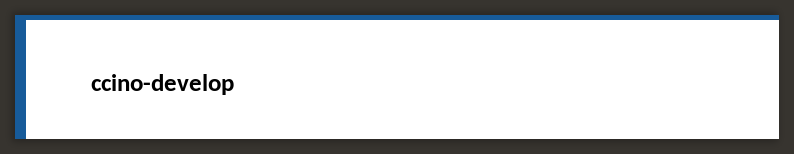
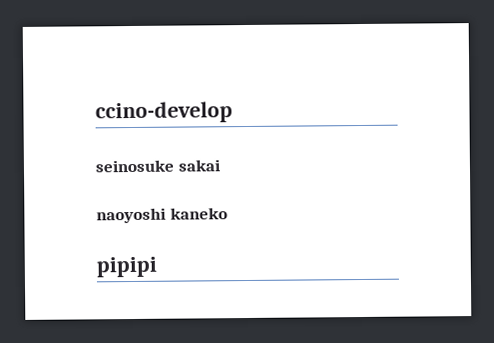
+ seinosuke sakai
+ naoyoshi kaneko
+ pipipi

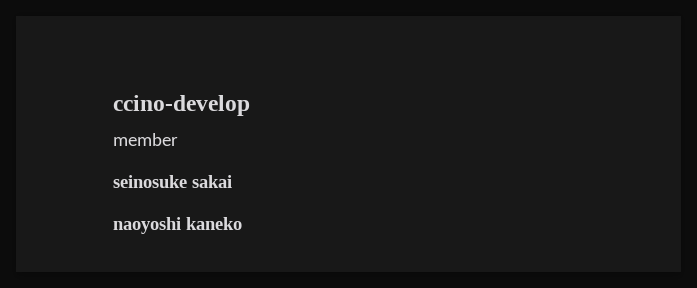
+ member
- pipipi

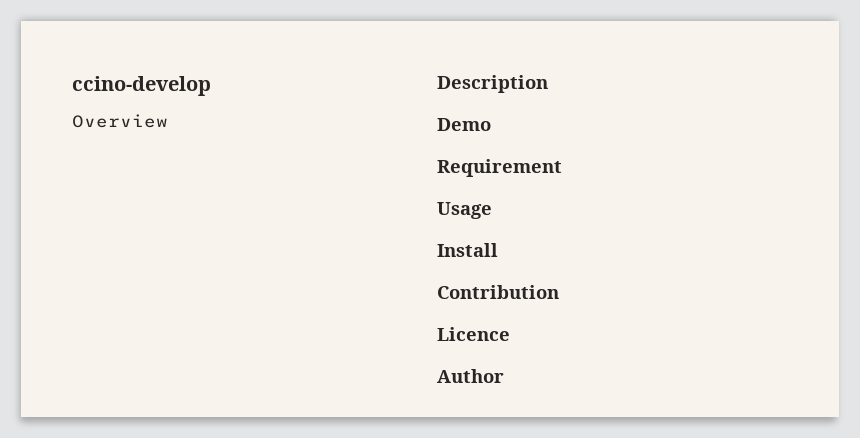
- member
- seinosuke sakai
- naoyoshi kaneko
+ Overview
+ Description
+ Demo
+ Requirement
+ Usage
+ Install
+ Contribution
+ Licence
+ Author

